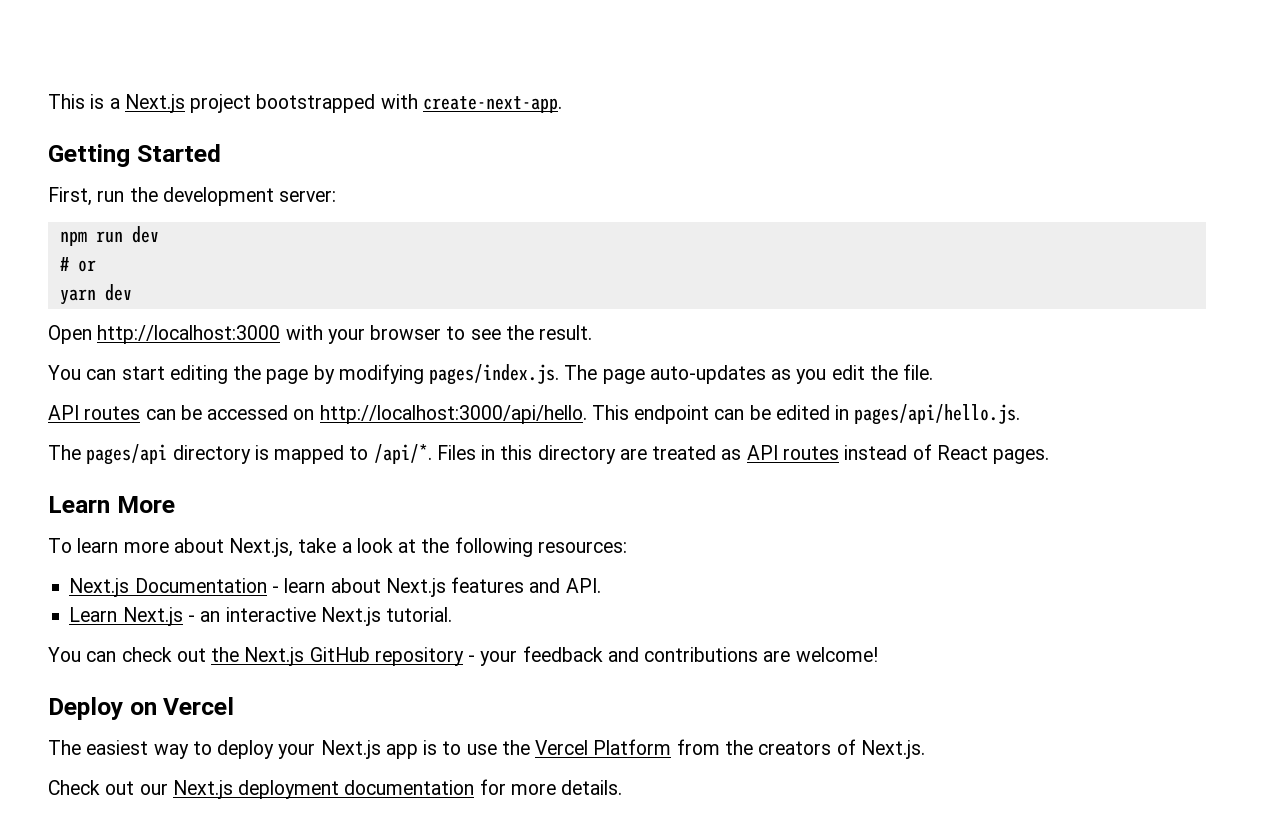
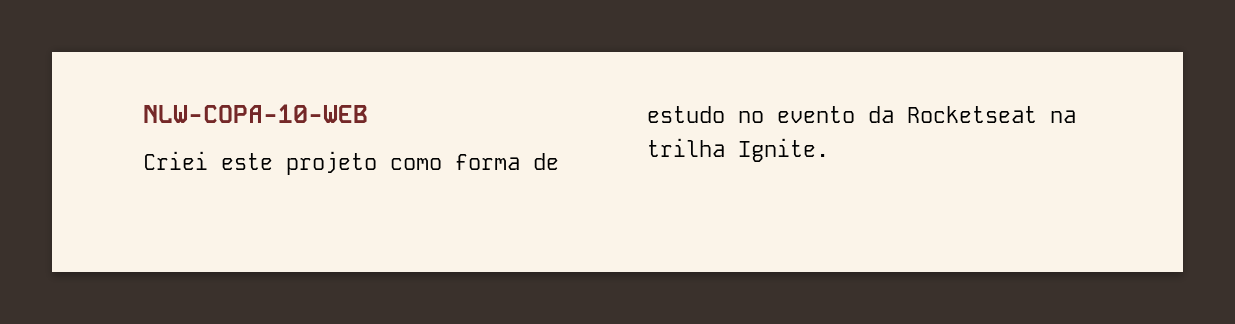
- This is a Next.js project bootstrapped with create-next-app.
- Getting Started
- First, run the development server:
- npm run dev
- # or
- yarn dev
- Open http://localhost:3000 with your browser to see the result.
- You can start editing the page by modifying pages/index.js. The page auto-updates as you edit the file.
- API routes can be accessed on http://localhost:3000/api/hello. This endpoint can be edited in pages/api/hello.js.
- The pages/api directory is mapped to /api/*. Files in this directory are treated as API routes instead of React pages.
- Learn More
- To learn more about Next.js, take a look at the following resources:
- Next.js Documentation - learn about Next.js features and API.
- Learn Next.js - an interactive Next.js tutorial.
- You can check out the Next.js GitHub repository - your feedback and contributions are welcome!
- Deploy on Vercel
- The easiest way to deploy your Next.js app is to use the Vercel Platform from the creators of Next.js.
- Check out our Next.js deployment documentation for more details.
+ NLW-COPA-10-WEB
+ Criei este projeto como forma de estudo no evento da Rocketseat na trilha Ignite.

